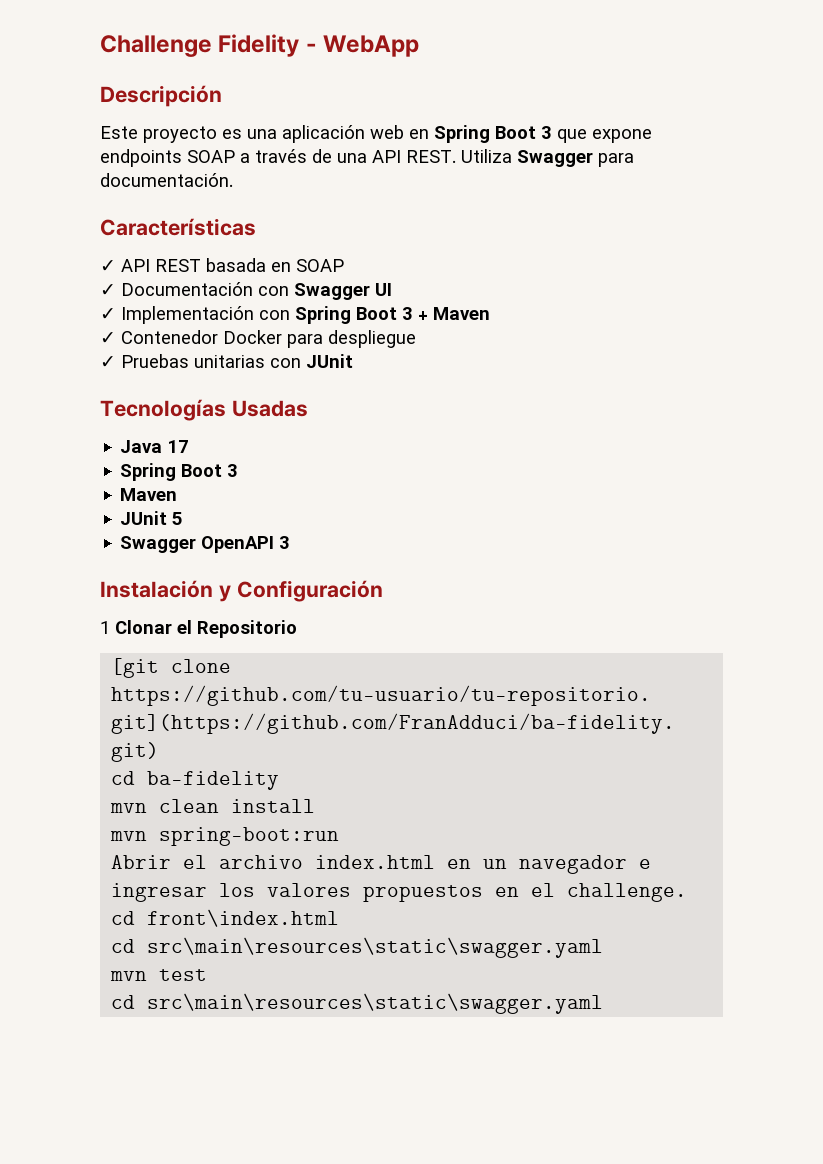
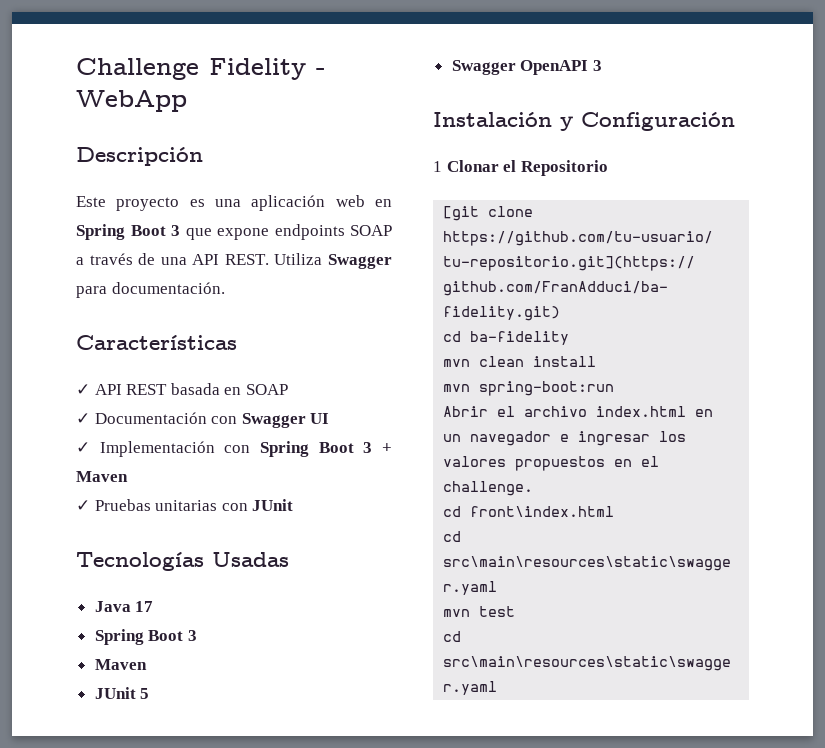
- ✓ Contenedor Docker para despliegue

